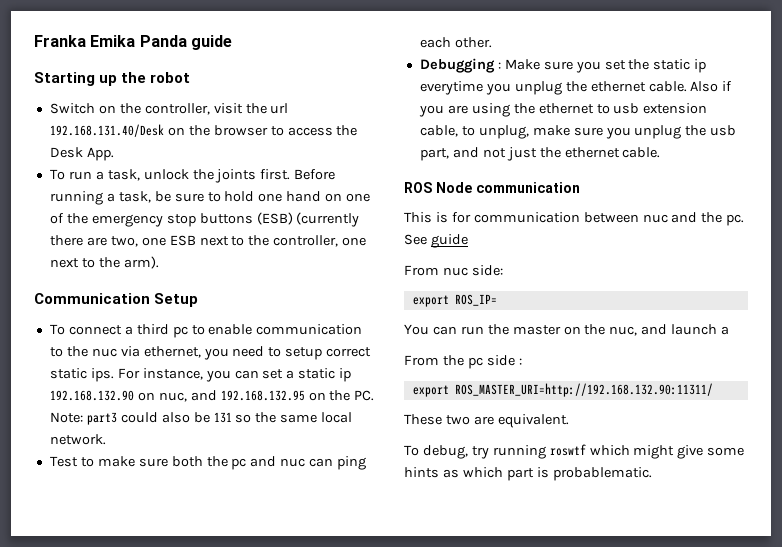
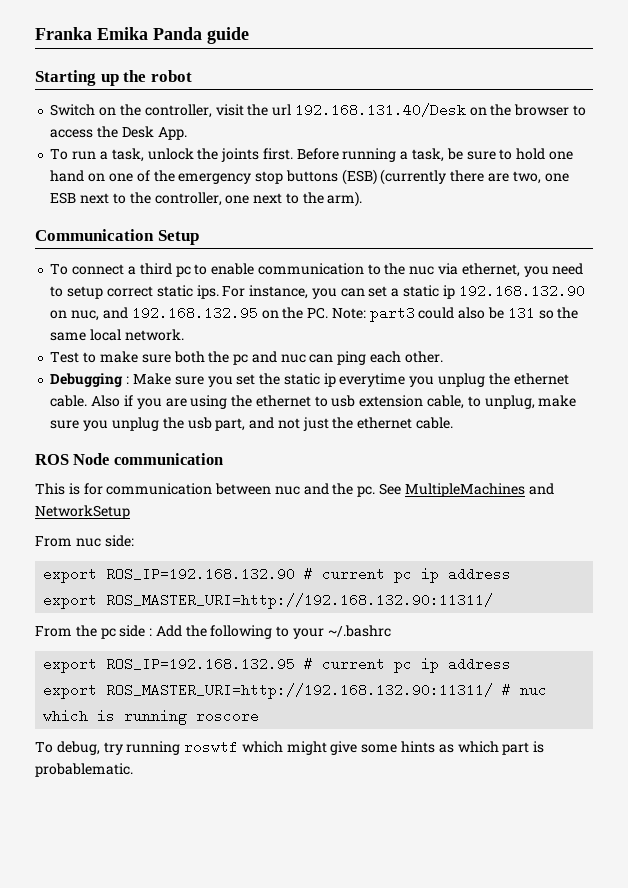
- See guide
+ See MultipleMachines and NetworkSetup
- export ROS_IP=
- You can run the master on the nuc, and launch a
+ export ROS_IP=192.168.132.90 # current pc ip address
+ export ROS_MASTER_URI=http://192.168.132.90:11311/
- From the pc side :
- export ROS_MASTER_URI=http://192.168.132.90:11311/
- These two are equivalent.
+ From the pc side : Add the following to your ~/.bashrc
+ export ROS_IP=192.168.132.95 # current pc ip address
+ export ROS_MASTER_URI=http://192.168.132.90:11311/ # nuc which is running roscore

